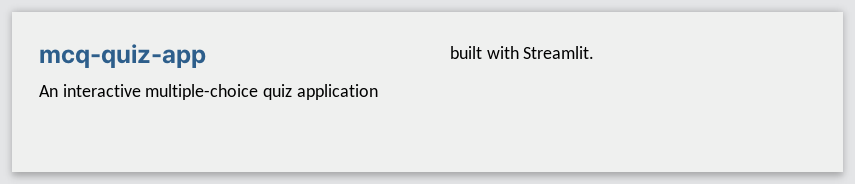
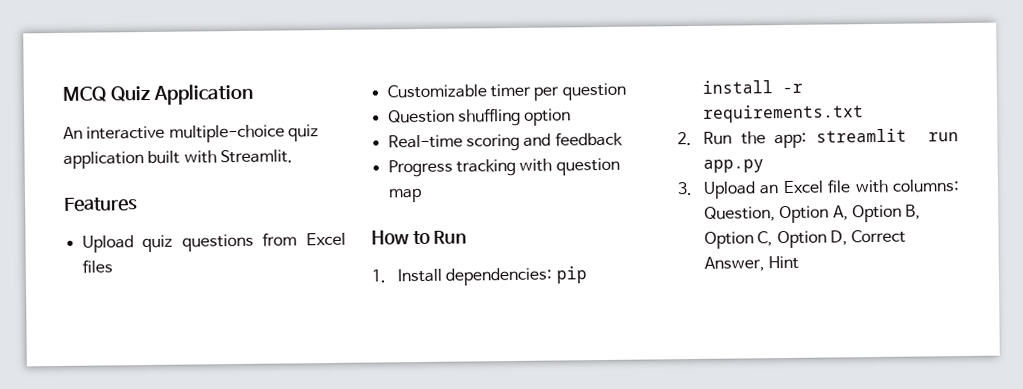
- mcq-quiz-app
+ MCQ Quiz Application
+ Features
+ Upload quiz questions from Excel files
+ Customizable timer per question
+ Question shuffling option
+ Real-time scoring and feedback
+ Progress tracking with question map
+ How to Run
+ 1. Install dependencies: pip install -r requirements.txt
+ 2. Run the app: streamlit run app.py
+ 3. Upload an Excel file with columns: Question, Option A, Option B, Option C, Option D, Correct Answer, Hint

